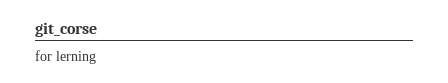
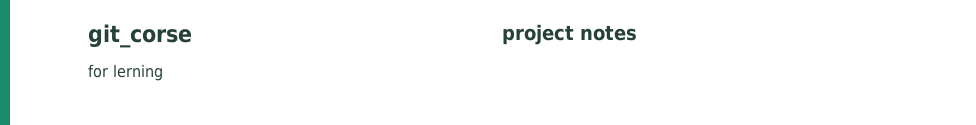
+ project notes

